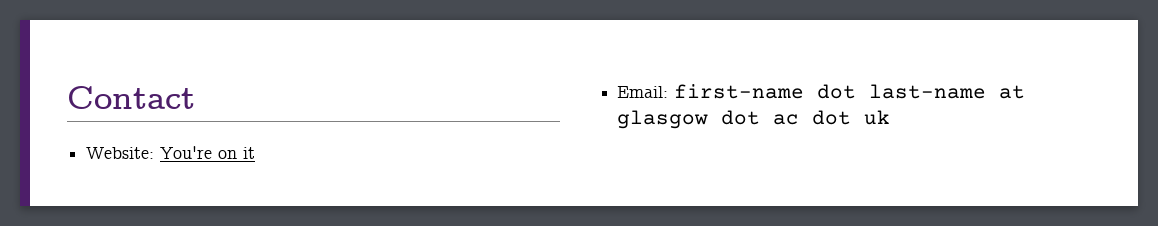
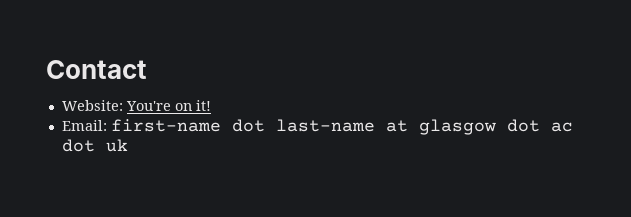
- Website: You're on it
+ Website: You're on it!

